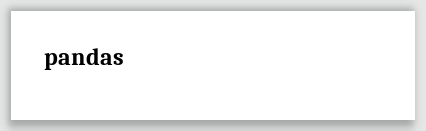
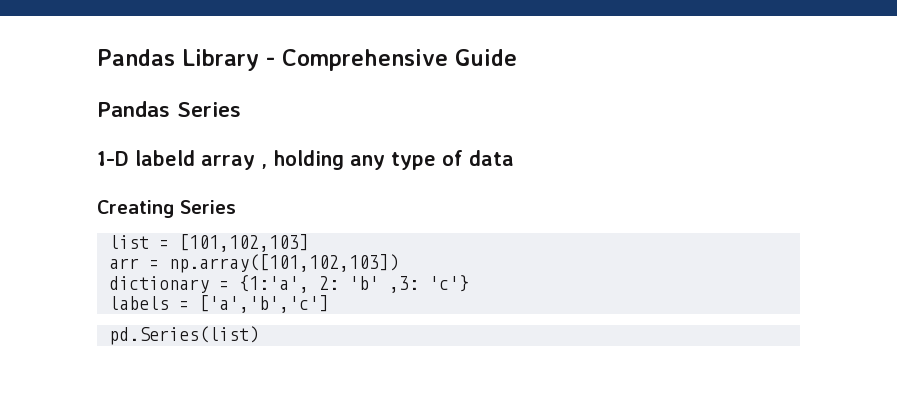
- pandas
+ Pandas Library - Comprehensive Guide
+ Pandas Series
+ 1-D labeld array , holding any type of data
+ Creating Series
+ list = [101,102,103]
+ arr = np.array([101,102,103])
+ dictionary = {1:'a', 2: 'b' ,3: 'c'}
+ labels = ['a','b','c']
+ pd.Series(list)

